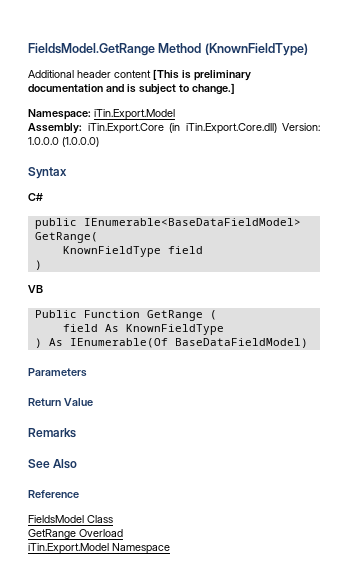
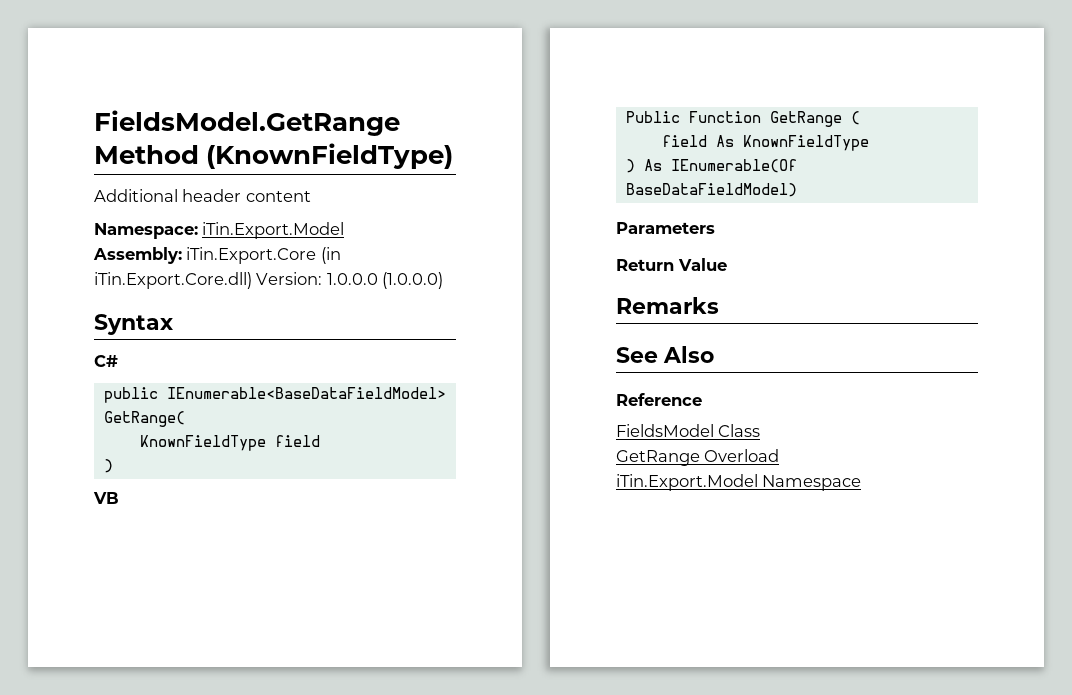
- Additional header content [This is preliminary documentation and is subject to change.]
+ Additional header content

